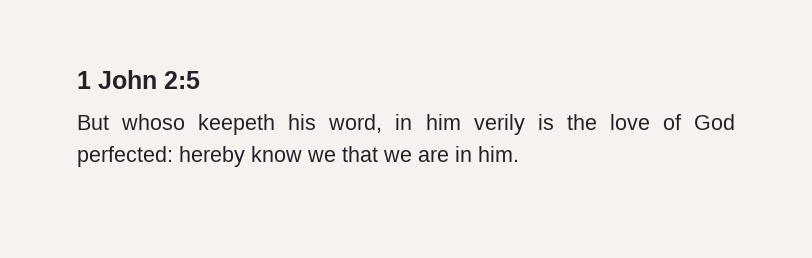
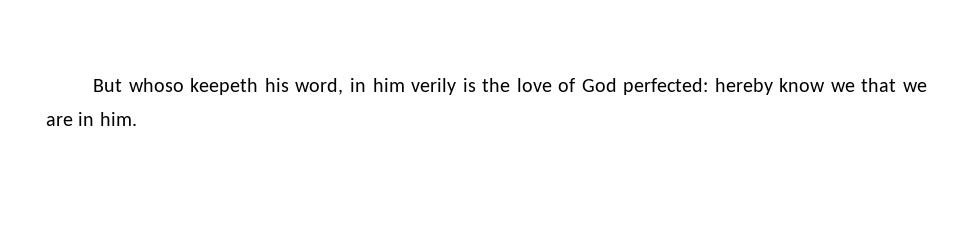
- 1 John 2:5

